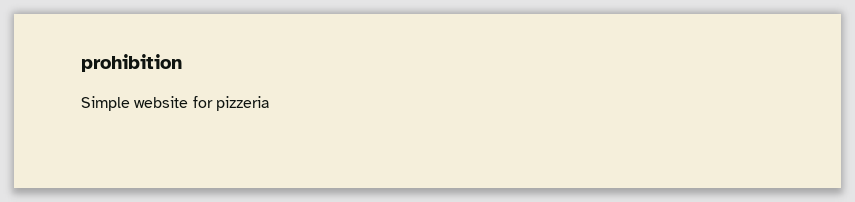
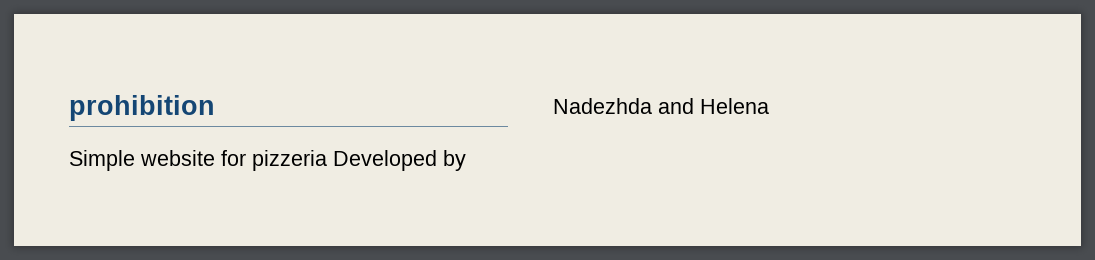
- Simple website for pizzeria
+ Simple website for pizzeria Developed by Nadezhda and Helena

